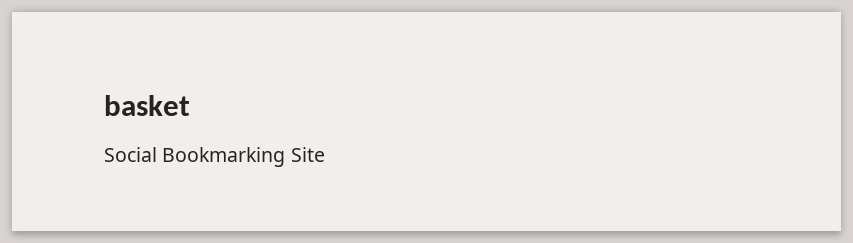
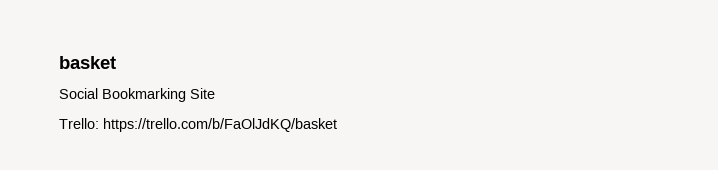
+ Trello: https://trello.com/b/FaOlJdKQ/basket

